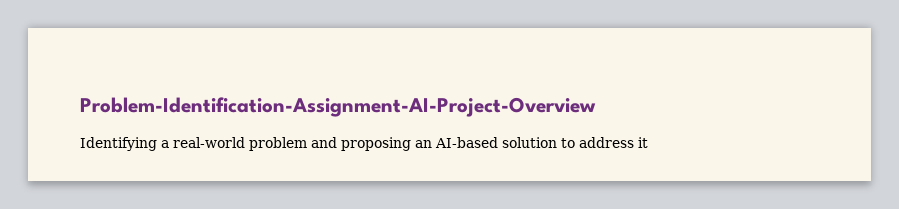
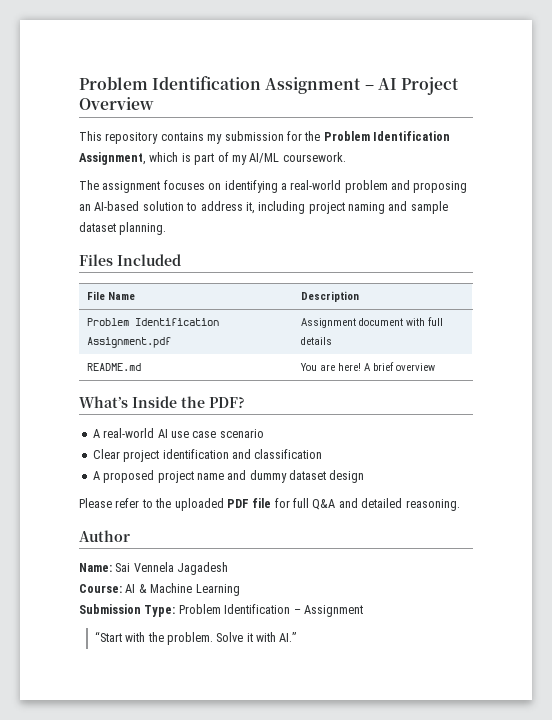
- Problem-Identification-Assignment-AI-Project-Overview
- Identifying a real-world problem and proposing an AI-based solution to address it
+ Problem Identification Assignment – AI Project Overview
+ This repository contains my submission for the Problem Identification Assignment, which is part of my AI/ML coursework.
+ The assignment focuses on identifying a real-world problem and proposing an AI-based solution to address it, including project naming and sample dataset planning.
+ Files Included
+ File Name | Description
+ Problem Identification Assignment.pdf | Assignment document with full details
+ README.md | You are here! A brief overview
+ What’s Inside the PDF?
+ A real-world AI use case scenario
+ Clear project identification and classification
+ A proposed project name and dummy dataset design
+ Please refer to the uploaded PDF file for full Q&A and detailed reasoning.
+ Author
+ Name: Sai Vennela Jagadesh
+ Course: AI & Machine Learning
+ Submission Type: Problem Identification – Assignment
+ “Start with the problem. Solve it with AI.”

